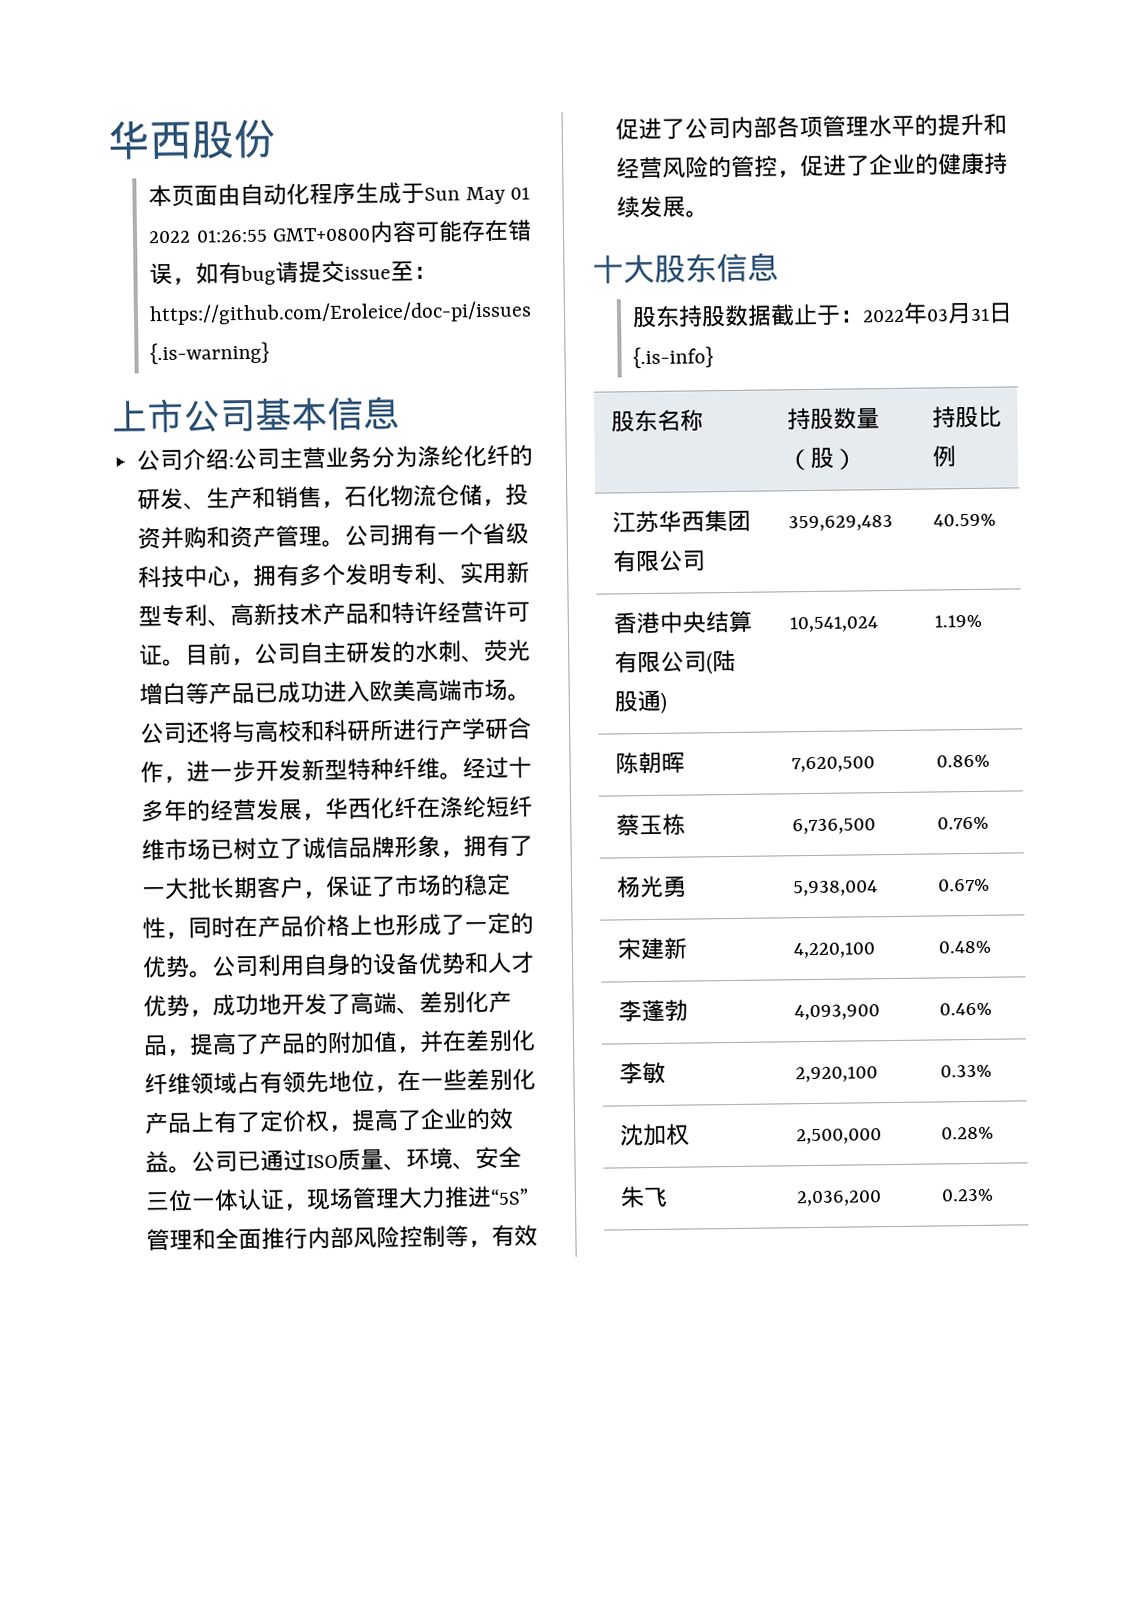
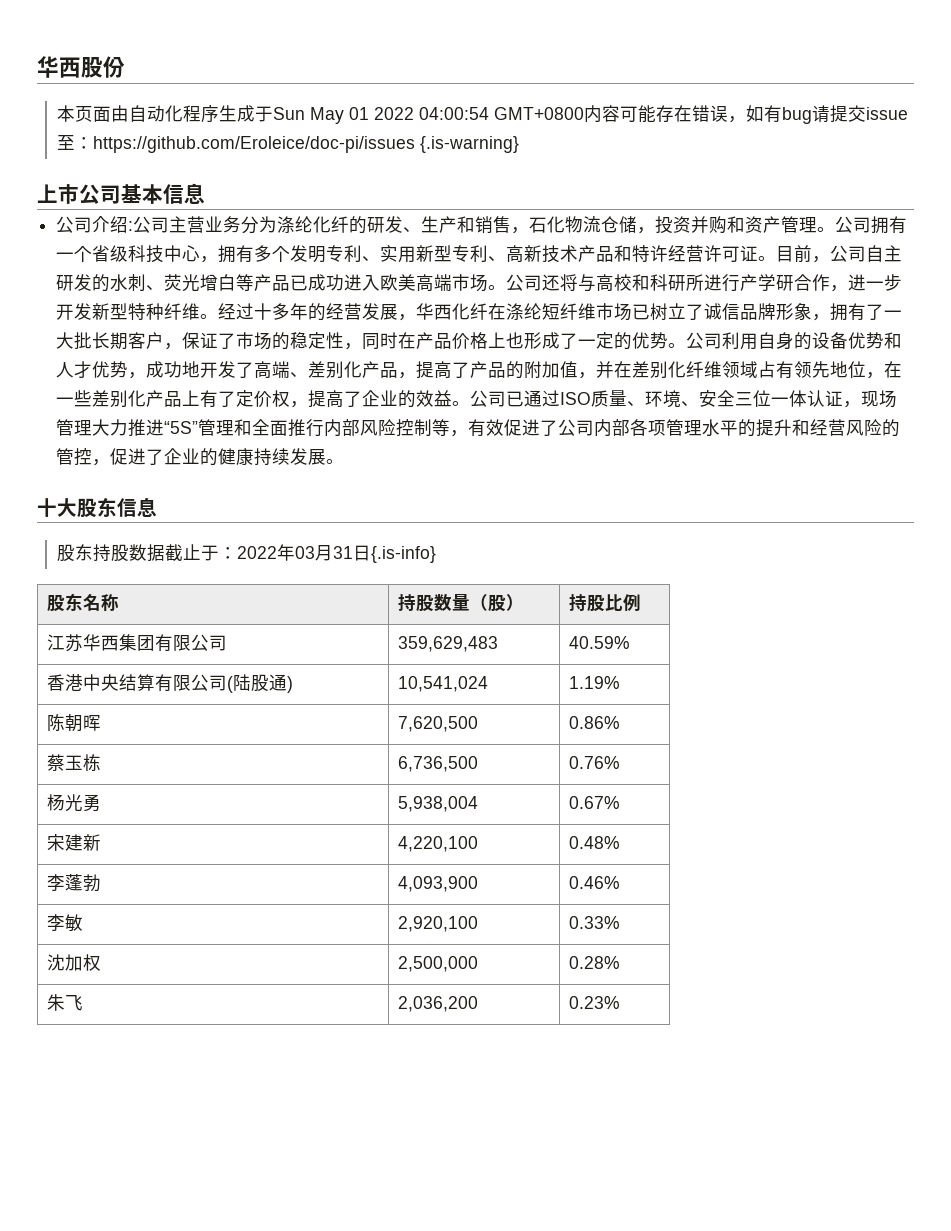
- 本页面由自动化程序生成于Sun May 01 2022 01:26:55 GMT+0800内容可能存在错误，如有bug请提交issue至：https://github.com/Eroleice/doc-pi/issues {.is-warning}
+ 本页面由自动化程序生成于Sun May 01 2022 04:00:54 GMT+0800内容可能存在错误，如有bug请提交issue至：https://github.com/Eroleice/doc-pi/issues {.is-warning}

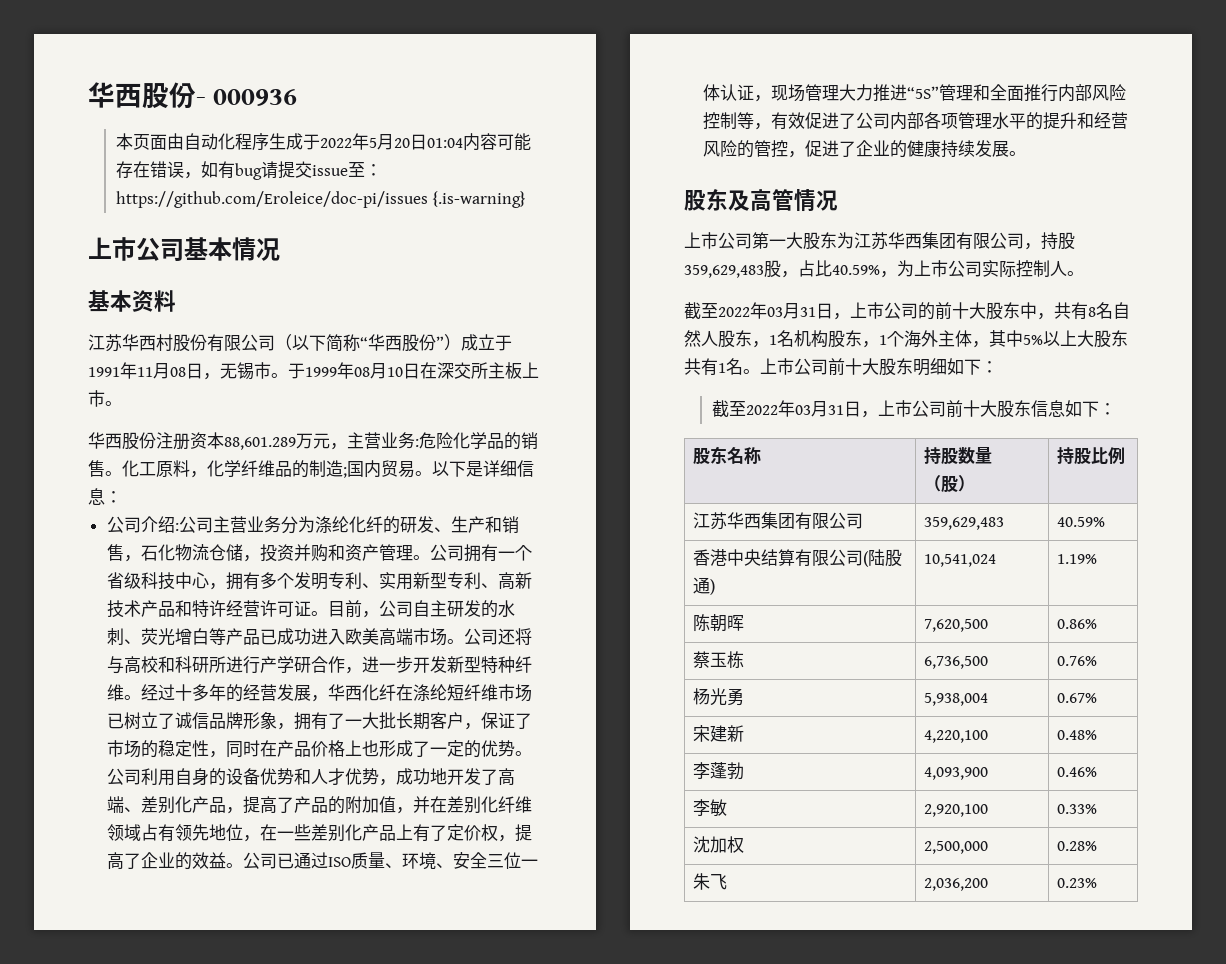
- 华西股份
+ 华西股份- 000936
- 本页面由自动化程序生成于Sun May 01 2022 04:00:54 GMT+0800内容可能存在错误，如有bug请提交issue至：https://github.com/Eroleice/doc-pi/issues {.is-warning}
+ 本页面由自动化程序生成于2022年5月20日01:04内容可能存在错误，如有bug请提交issue至：https://github.com/Eroleice/doc-pi/issues {.is-warning}
- 上市公司基本信息
+ 上市公司基本情况
+ 基本资料
+ 江苏华西村股份有限公司（以下简称“华西股份”）成立于1991年11月08日，无锡市。于1999年08月10日在深交所主板上市。
+ 华西股份注册资本88,601.289万元，主营业务:危险化学品的销售。化工原料，化学纤维品的制造;国内贸易。以下是详细信息：
- 十大股东信息
- 股东持股数据截止于：2022年03月31日{.is-info}
+ 股东及高管情况
+ 上市公司第一大股东为江苏华西集团有限公司，持股359,629,483股，占比40.59%，为上市公司实际控制人。
+ 截至2022年03月31日，上市公司的前十大股东中，共有8名自然人股东，1名机构股东，1个海外主体，其中5%以上大股东共有1名。上市公司前十大股东明细如下：
+ 截至2022年03月31日，上市公司前十大股东信息如下：

